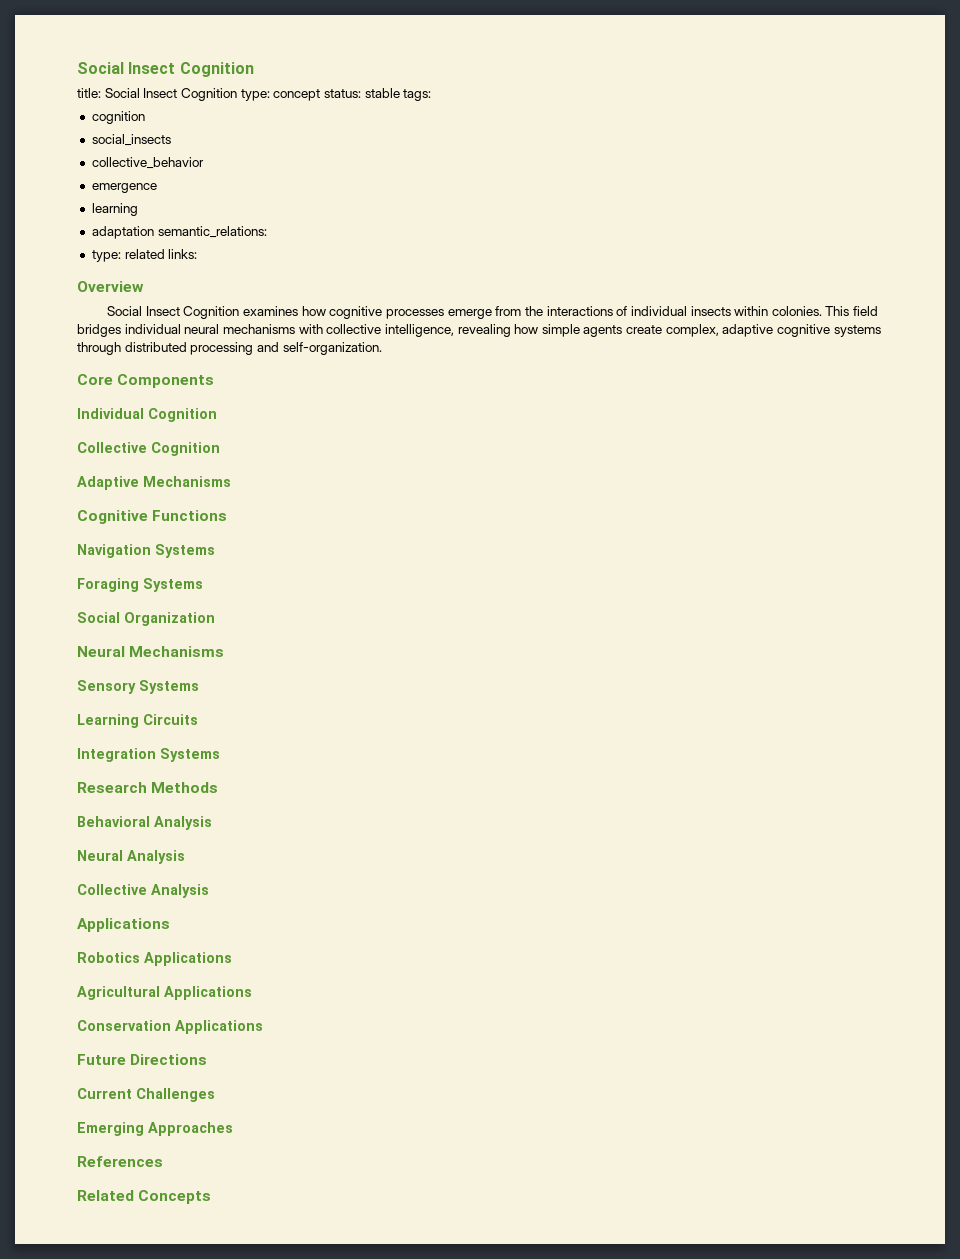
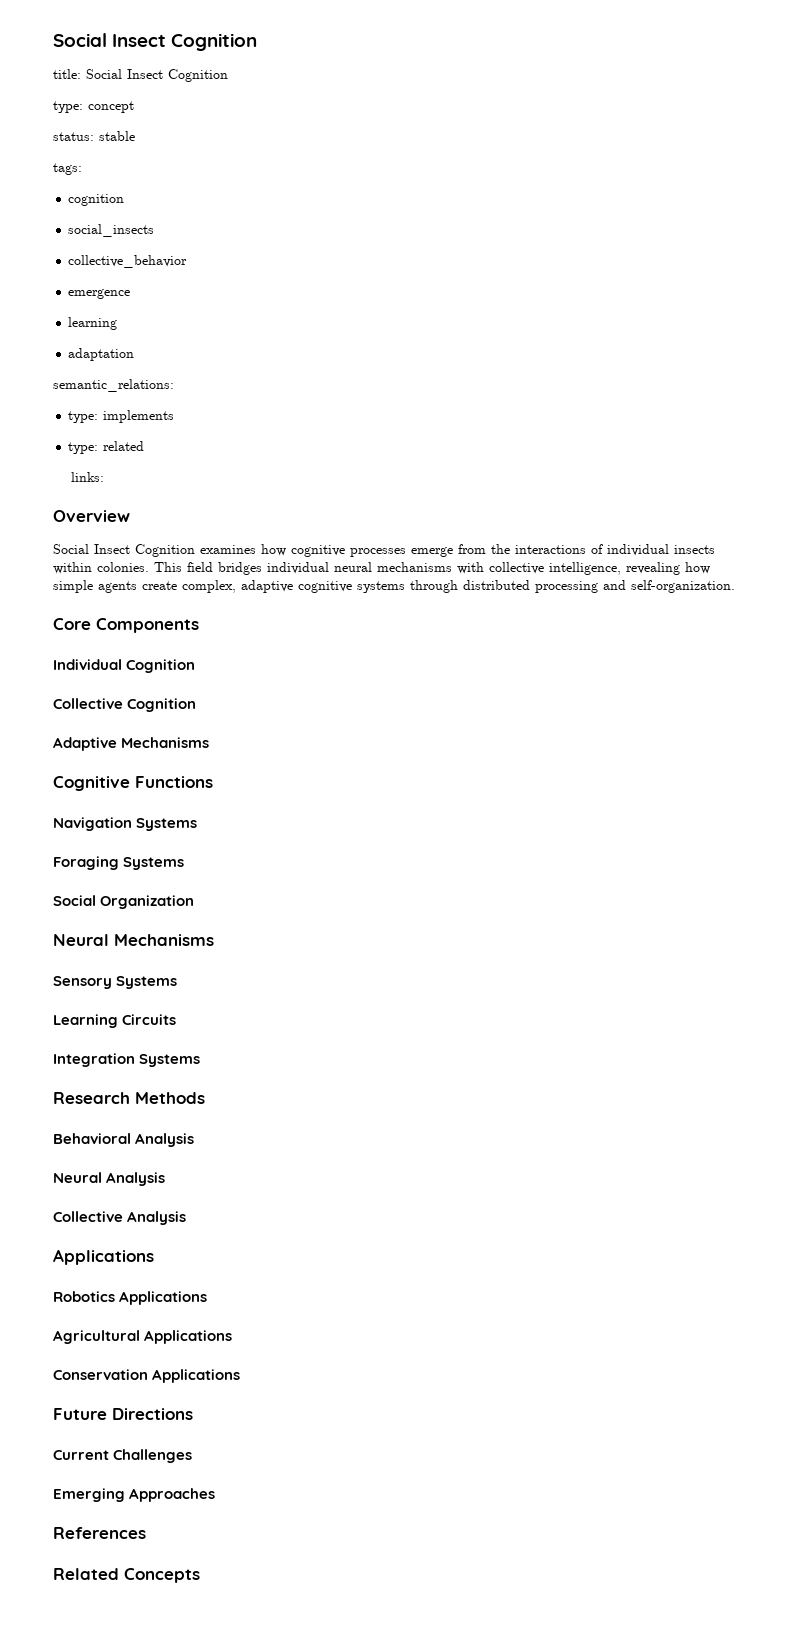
- title: Social Insect Cognition type: concept status: stable tags:
+ title: Social Insect Cognition
+ type: concept
+ status: stable
+ tags:
- adaptation semantic_relations:
+ adaptation
+ semantic_relations:
+ type: implements
- type: related links:
+ type: related
+ links:

